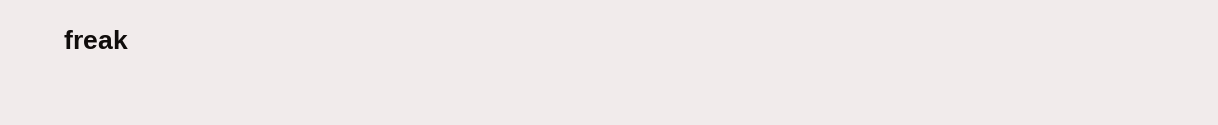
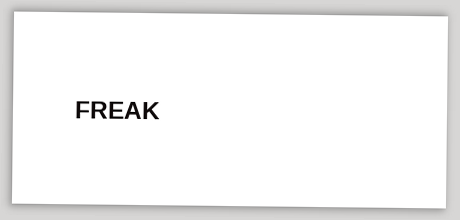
- freak
+ FREAK

